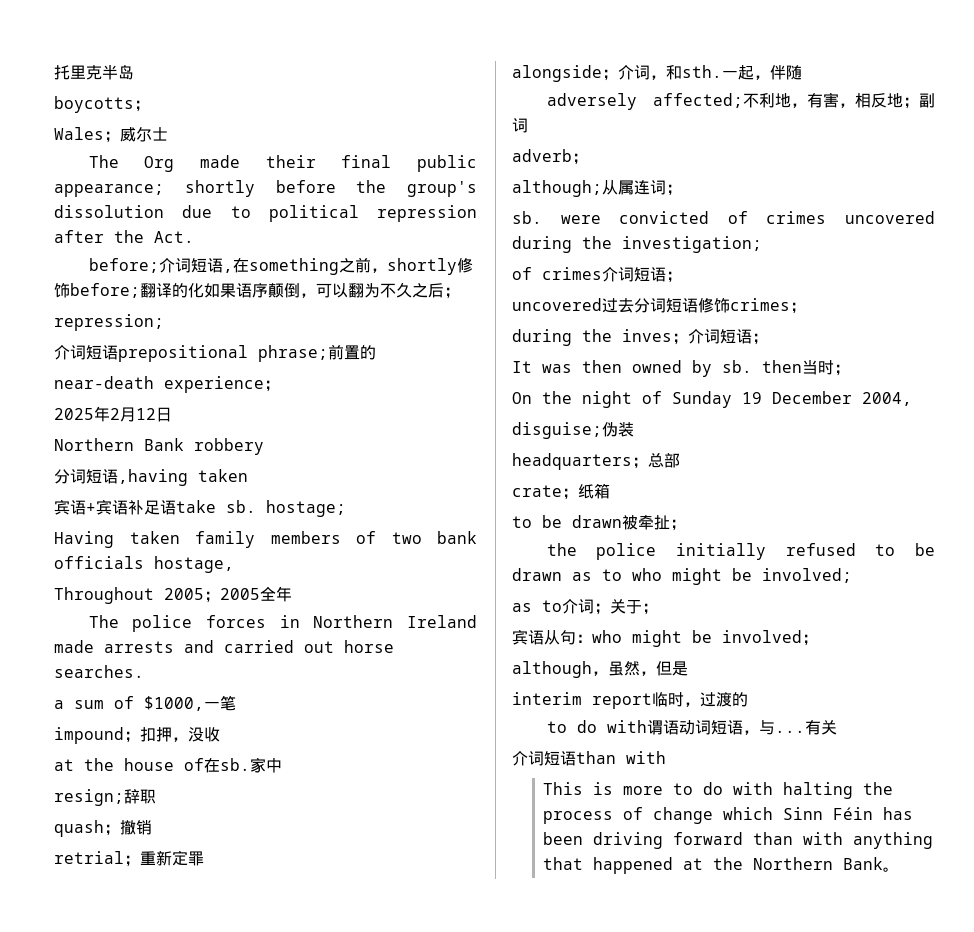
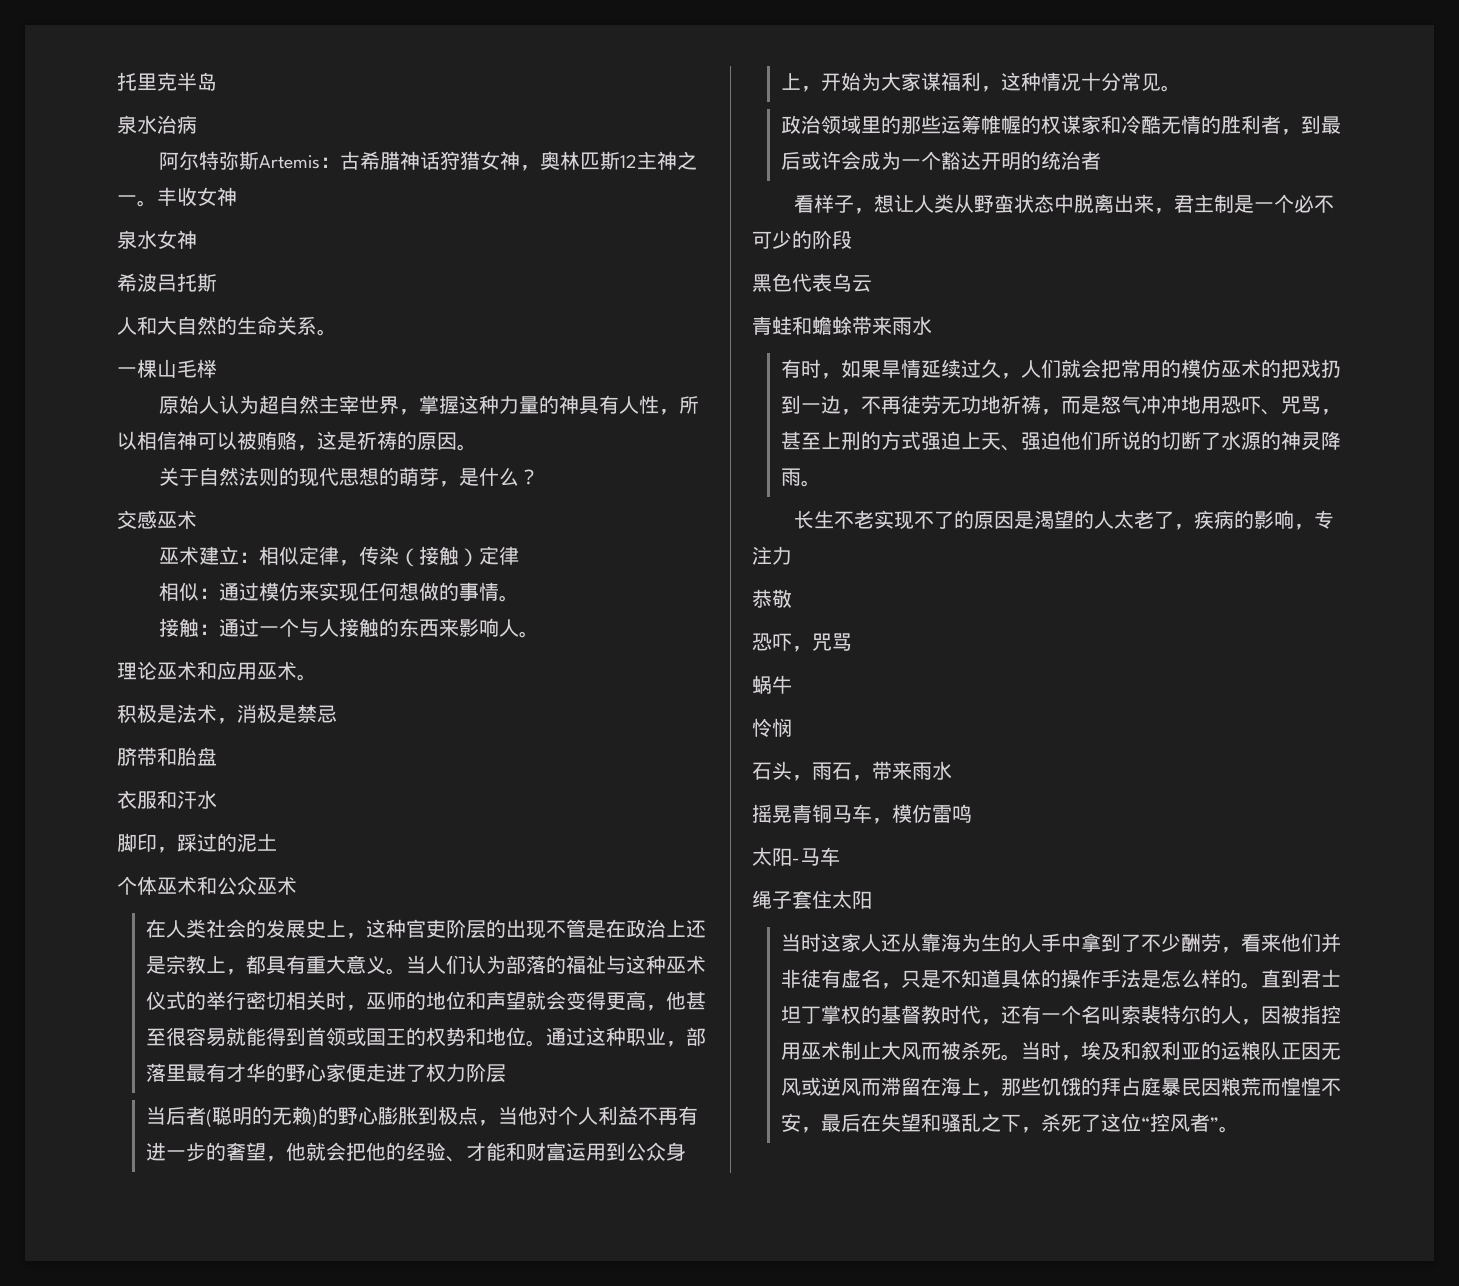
- boycotts；
- Wales；威尔士
- The Org made their final public appearance; shortly before the group's dissolution due to political repression after the Act.
- before;介词短语,在something之前，shortly修饰before;翻译的化如果语序颠倒，可以翻为不久之后；
- repression;
- 介词短语prepositional phrase;前置的
- near-death experience；
- 2025年2月12日
- Northern Bank robbery
- 分词短语,having taken
- 宾语+宾语补足语take sb. hostage;
- Having taken family members of two bank officials hostage,
- Throughout 2005；2005全年
- The police forces in Northern Ireland made arrests and carried out horse searches.
- a sum of $1000,一笔
- impound；扣押，没收
- at the house of在sb.家中
- resign;辞职
- quash；撤销
- retrial；重新定罪
- alongside；介词，和sth.一起，伴随
- adversely affected;不利地，有害，相反地；副词
- adverb；
- although;从属连词；
- sb. were convicted of crimes uncovered during the investigation;
- of crimes介词短语；
- uncovered过去分词短语修饰crimes；
- during the inves；介词短语；
- It was then owned by sb. then当时；
- On the night of Sunday 19 December 2004,
- disguise;伪装
- headquarters；总部
- crate；纸箱
- to be drawn被牵扯；
- the police initially refused to be drawn as to who might be involved;
- as to介词；关于；
- 宾语从句：who might be involved；
- although，虽然，但是
- interim report临时，过渡的
- to do with谓语动词短语，与...有关
- 介词短语than with
- This is more to do with halting the process of change which Sinn Féin has been driving forward than with anything that happened at the Northern Bank。
+ 泉水治病
+ 阿尔特弥斯Artemis：古希腊神话狩猎女神，奥林匹斯12主神之一。丰收女神
+ 泉水女神
+ 希波吕托斯
+ 人和大自然的生命关系。
+ 一棵山毛榉
+ 原始人认为超自然主宰世界，掌握这种力量的神具有人性，所以相信神可以被贿赂，这是祈祷的原因。
+ 关于自然法则的现代思想的萌芽，是什么？
+ 交感巫术
+ 巫术建立：相似定律，传染（接触）定律
+ 相似：通过模仿来实现任何想做的事情。
+ 接触：通过一个与人接触的东西来影响人。
+ 理论巫术和应用巫术。
+ 积极是法术，消极是禁忌
+ 脐带和胎盘
+ 衣服和汗水
+ 脚印，踩过的泥土
+ 个体巫术和公众巫术
+ 在人类社会的发展史上，这种官吏阶层的出现不管是在政治上还是宗教上，都具有重大意义。当人们认为部落的福祉与这种巫术仪式的举行密切相关时，巫师的地位和声望就会变得更高，他甚至很容易就能得到首领或国王的权势和地位。通过这种职业，部落里最有才华的野心家便走进了权力阶层
+ 当后者(聪明的无赖)的野心膨胀到极点，当他对个人利益不再有进一步的奢望，他就会把他的经验、才能和财富运用到公众身上，开始为大家谋福利，这种情况十分常见。
+ 政治领域里的那些运筹帷幄的权谋家和冷酷无情的胜利者，到最后或许会成为一个豁达开明的统治者
+ 看样子，想让人类从野蛮状态中脱离出来，君主制是一个必不可少的阶段
+ 黑色代表乌云
+ 青蛙和蟾蜍带来雨水
+ 有时，如果旱情延续过久，人们就会把常用的模仿巫术的把戏扔到一边，不再徒劳无功地祈祷，而是怒气冲冲地用恐吓、咒骂，甚至上刑的方式强迫上天、强迫他们所说的切断了水源的神灵降雨。
+ 长生不老实现不了的原因是渴望的人太老了，疾病的影响，专注力
+ 恭敬
+ 恐吓，咒骂
+ 蜗牛
+ 怜悯
+ 石头，雨石，带来雨水
+ 摇晃青铜马车，模仿雷鸣
+ 太阳-马车
+ 绳子套住太阳
+ 当时这家人还从靠海为生的人手中拿到了不少酬劳，看来他们并非徒有虚名，只是不知道具体的操作手法是怎么样的。直到君士坦丁掌权的基督教时代，还有一个名叫索裴特尔的人，因被指控用巫术制止大风而被杀死。当时，埃及和叙利亚的运粮队正因无风或逆风而滞留在海上，那些饥饿的拜占庭暴民因粮荒而惶惶不安，最后在失望和骚乱之下，杀死了这位“控风者”。

